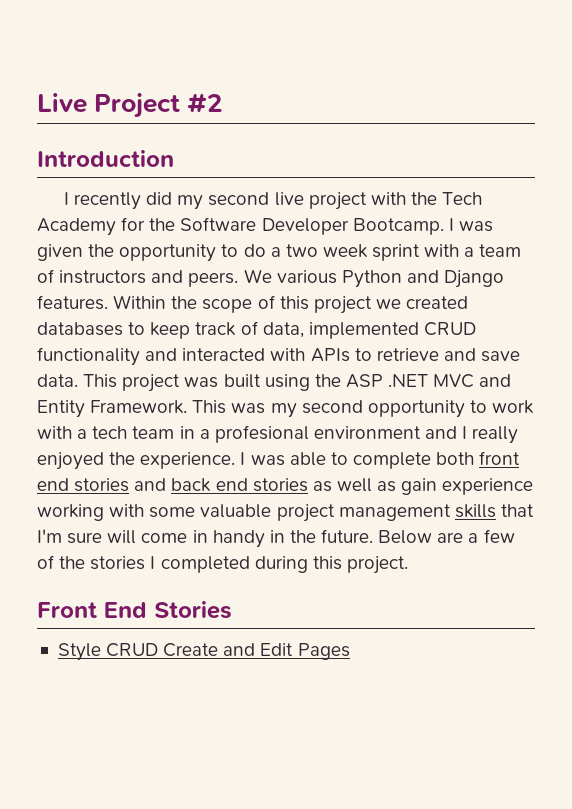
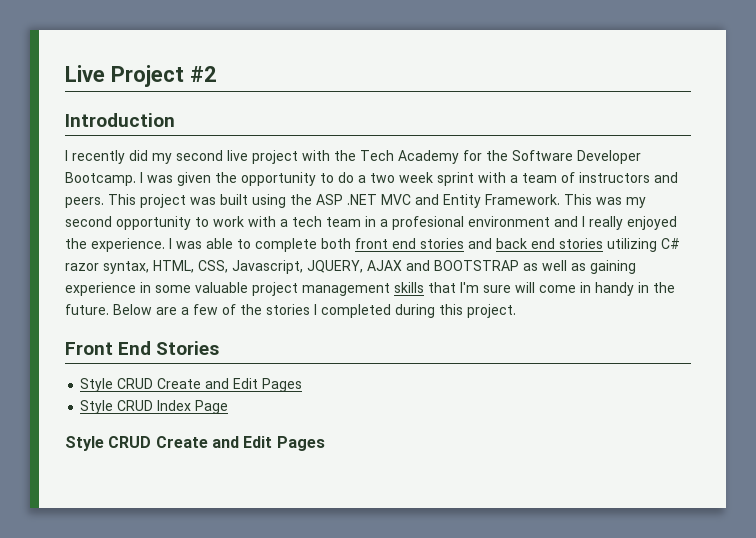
- We various Python and Django features. Within the scope of this project we created databases to keep track of data, implemented CRUD functionality and interacted with APIs to retrieve and save data.
- I was able to complete both front end stories and back end stories as well as gain experience working with some valuable project management skills that I'm sure will come in handy in the future.
+ I was able to complete both front end stories and back end stories utilizing C# razor syntax, HTML, CSS, Javascript, JQUERY, AJAX and BOOTSTRAP as well as gaining experience in some valuable project management skills that I'm sure will come in handy in the future.
+ Style CRUD Index Page
+ Style CRUD Create and Edit Pages

